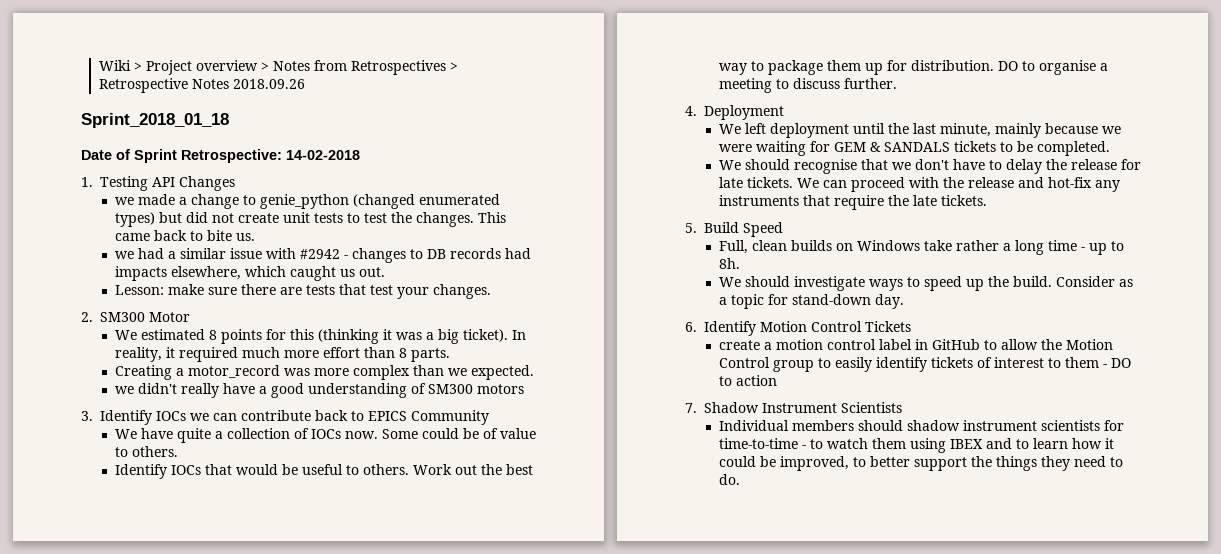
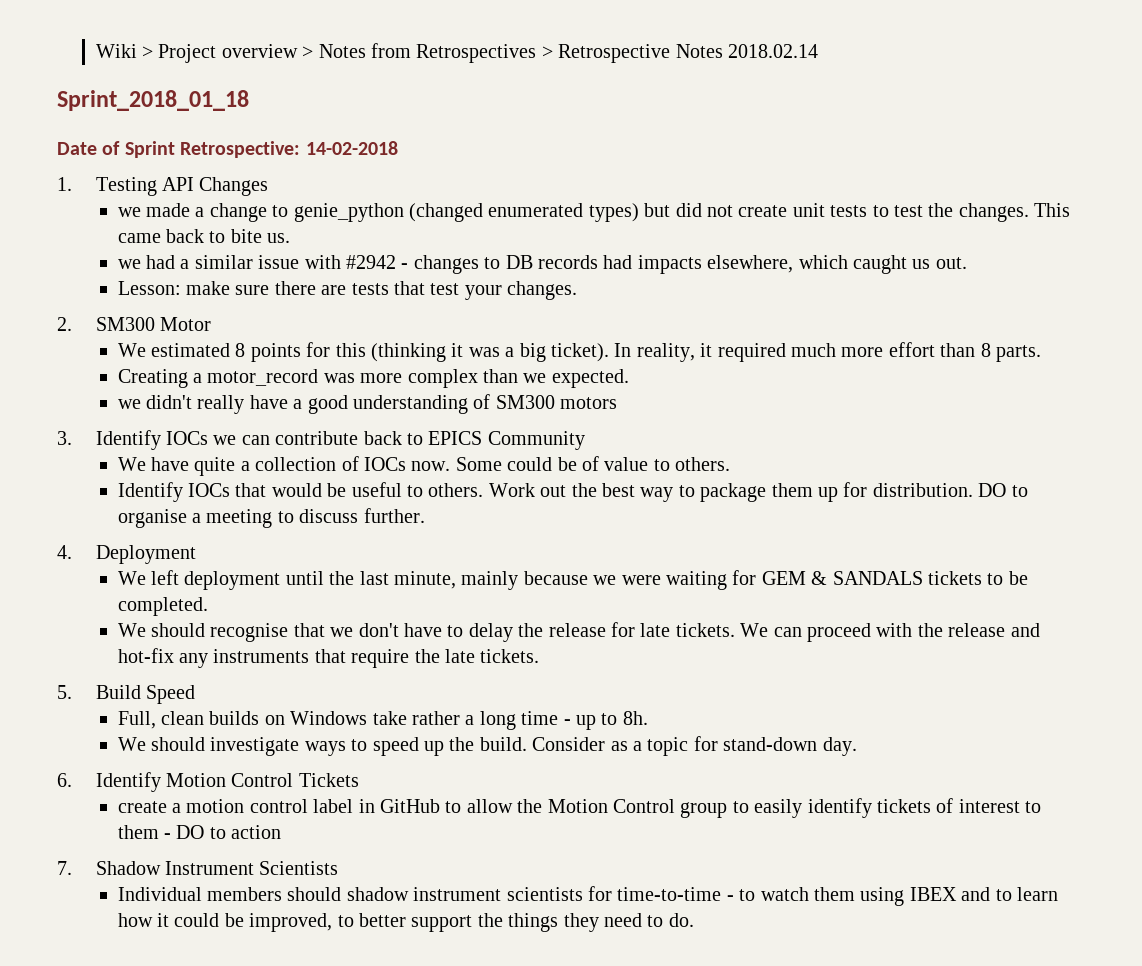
- Wiki > Project overview > Notes from Retrospectives > Retrospective Notes 2018.09.26
+ Wiki > Project overview > Notes from Retrospectives > Retrospective Notes 2018.02.14

